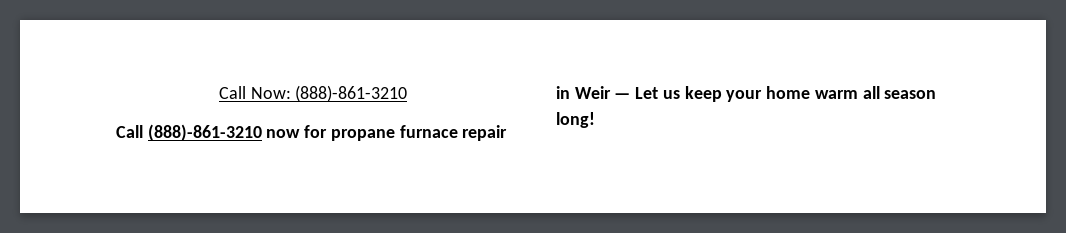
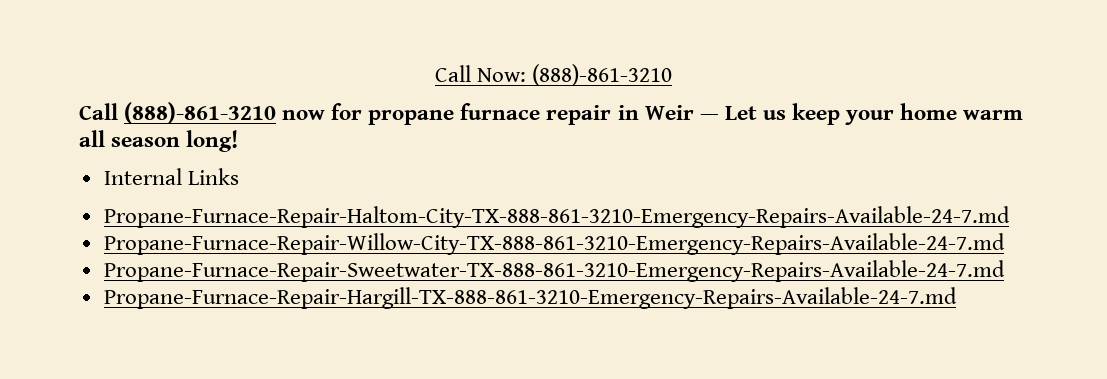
+ Internal Links
+ Propane-Furnace-Repair-Haltom-City-TX-888-861-3210-Emergency-Repairs-Available-24-7.md
+ Propane-Furnace-Repair-Willow-City-TX-888-861-3210-Emergency-Repairs-Available-24-7.md
+ Propane-Furnace-Repair-Sweetwater-TX-888-861-3210-Emergency-Repairs-Available-24-7.md
+ Propane-Furnace-Repair-Hargill-TX-888-861-3210-Emergency-Repairs-Available-24-7.md

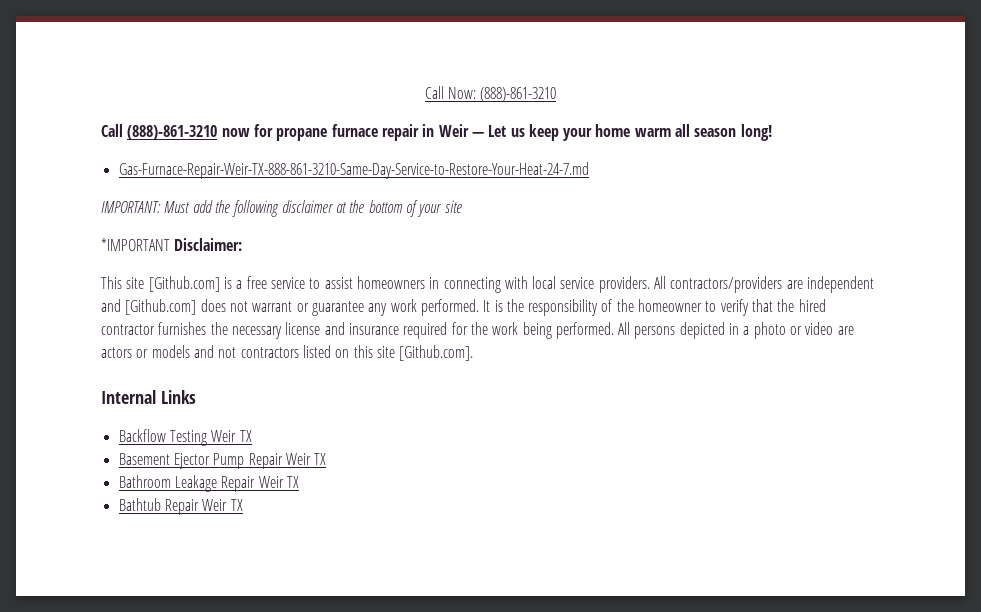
+ Gas-Furnace-Repair-Weir-TX-888-861-3210-Same-Day-Service-to-Restore-Your-Heat-24-7.md
+ IMPORTANT: Must add the following disclaimer at the bottom of your site
+ *IMPORTANT Disclaimer:
+ This site [Github.com] is a free service to assist homeowners in connecting with local service providers. All contractors/providers are independent and [Github.com] does not warrant or guarantee any work performed. It is the responsibility of the homeowner to verify that the hired contractor furnishes the necessary license and insurance required for the work being performed. All persons depicted in a photo or video are actors or models and not contractors listed on this site [Github.com].
  Internal Links
- Propane-Furnace-Repair-Haltom-City-TX-888-861-3210-Emergency-Repairs-Available-24-7.md
- Propane-Furnace-Repair-Willow-City-TX-888-861-3210-Emergency-Repairs-Available-24-7.md
- Propane-Furnace-Repair-Sweetwater-TX-888-861-3210-Emergency-Repairs-Available-24-7.md
- Propane-Furnace-Repair-Hargill-TX-888-861-3210-Emergency-Repairs-Available-24-7.md
+ Backflow Testing Weir TX
+ Basement Ejector Pump Repair Weir TX
+ Bathroom Leakage Repair Weir TX
+ Bathtub Repair Weir TX

